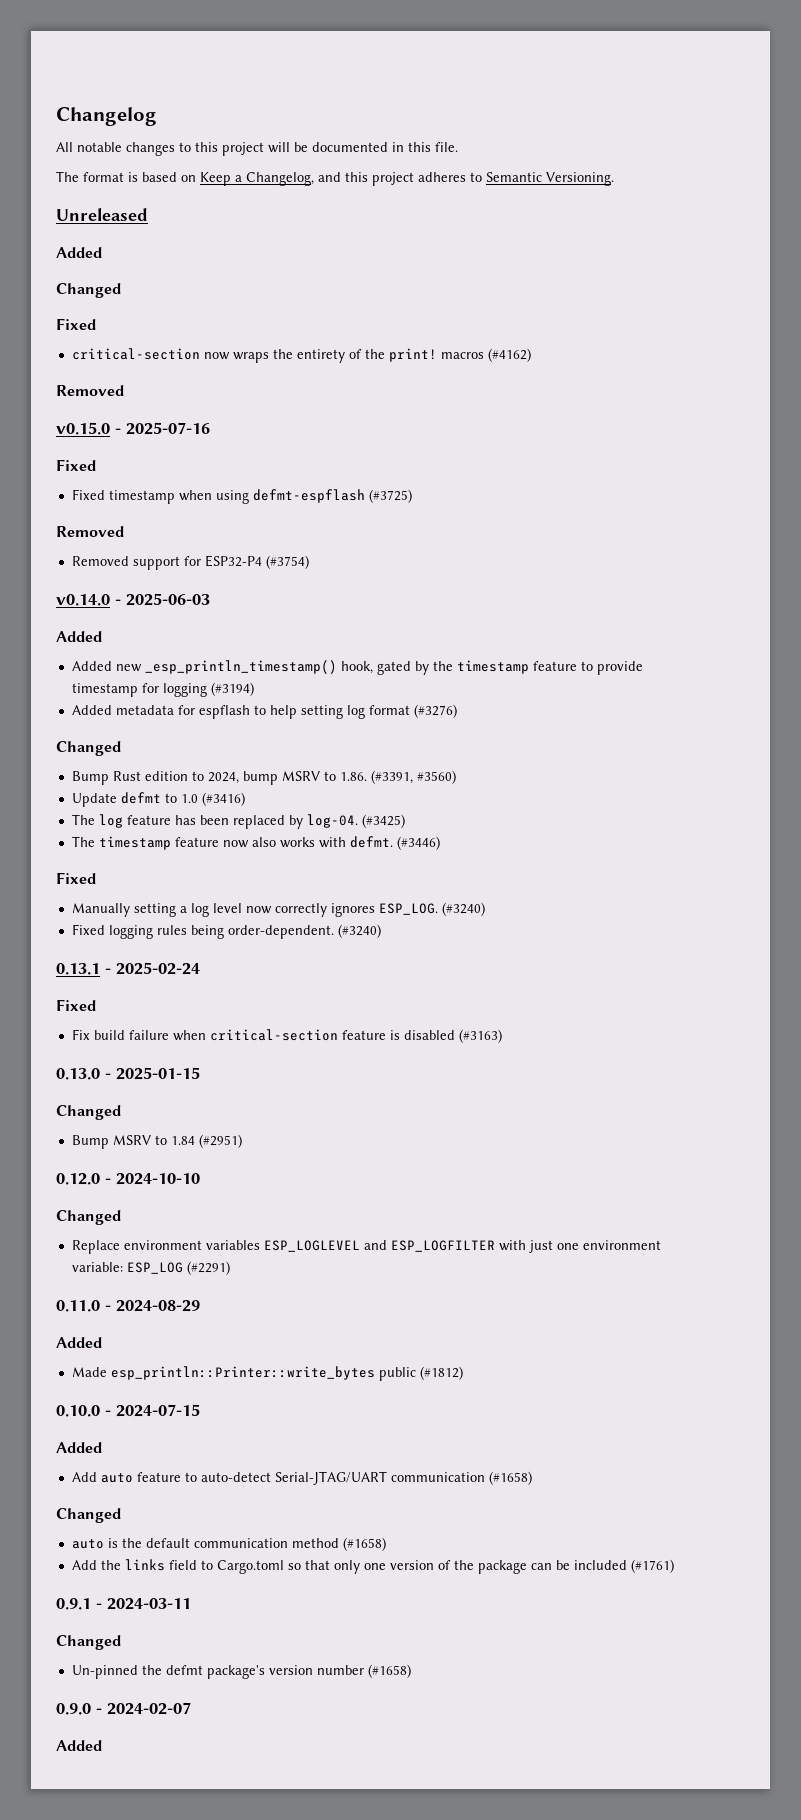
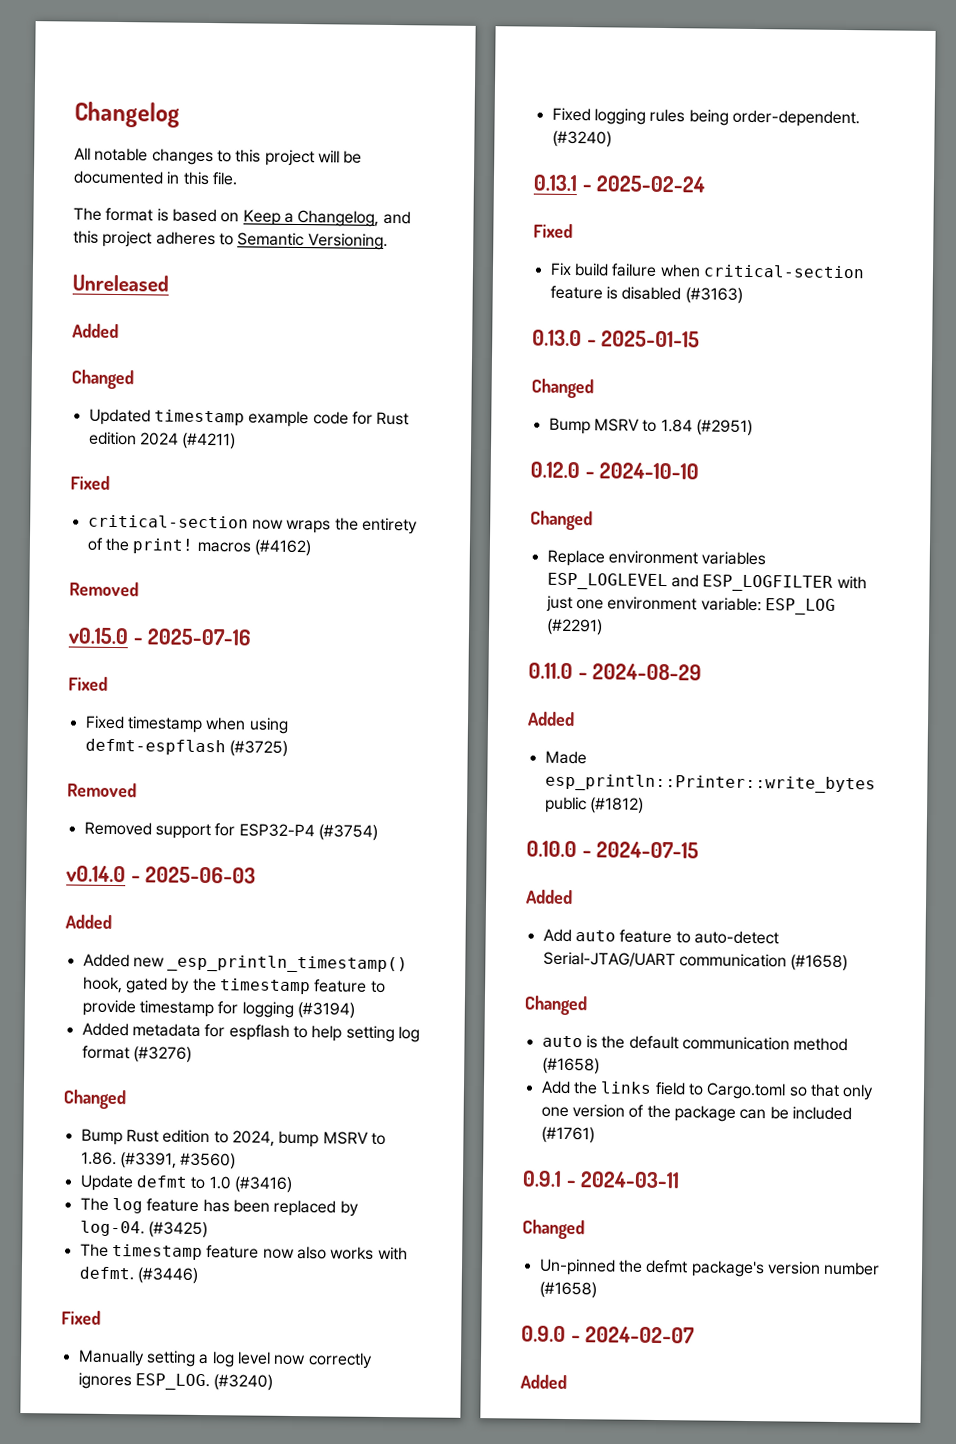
+ Updated timestamp example code for Rust edition 2024 (#4211)

